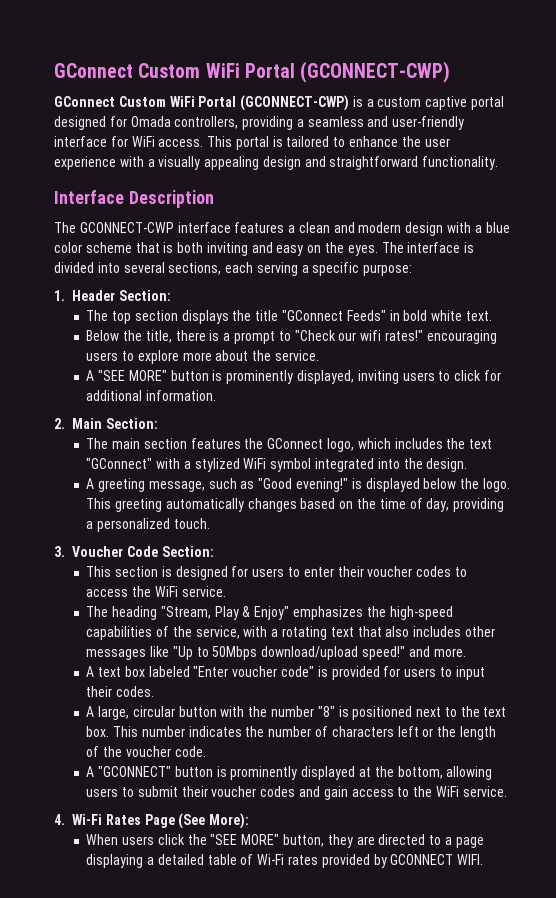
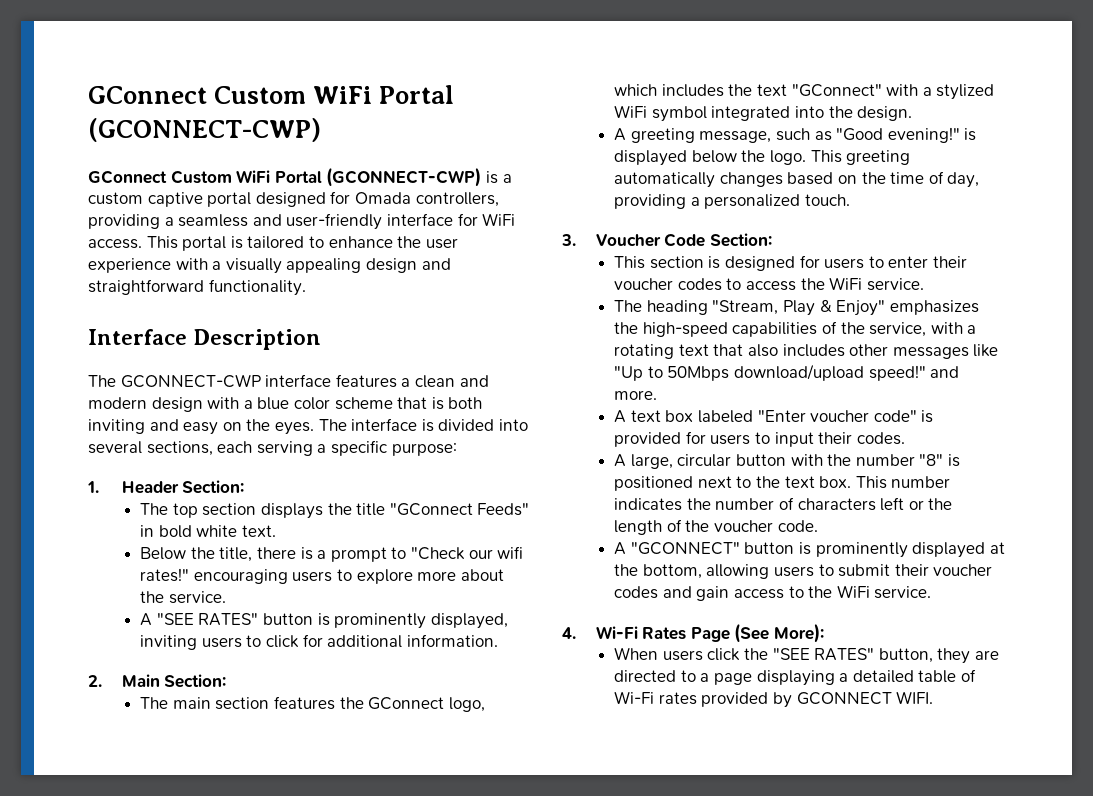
- A "SEE MORE" button is prominently displayed, inviting users to click for additional information.
+ A "SEE RATES" button is prominently displayed, inviting users to click for additional information.
- When users click the "SEE MORE" button, they are directed to a page displaying a detailed table of Wi-Fi rates provided by GCONNECT WIFI.
+ When users click the "SEE RATES" button, they are directed to a page displaying a detailed table of Wi-Fi rates provided by GCONNECT WIFI.

